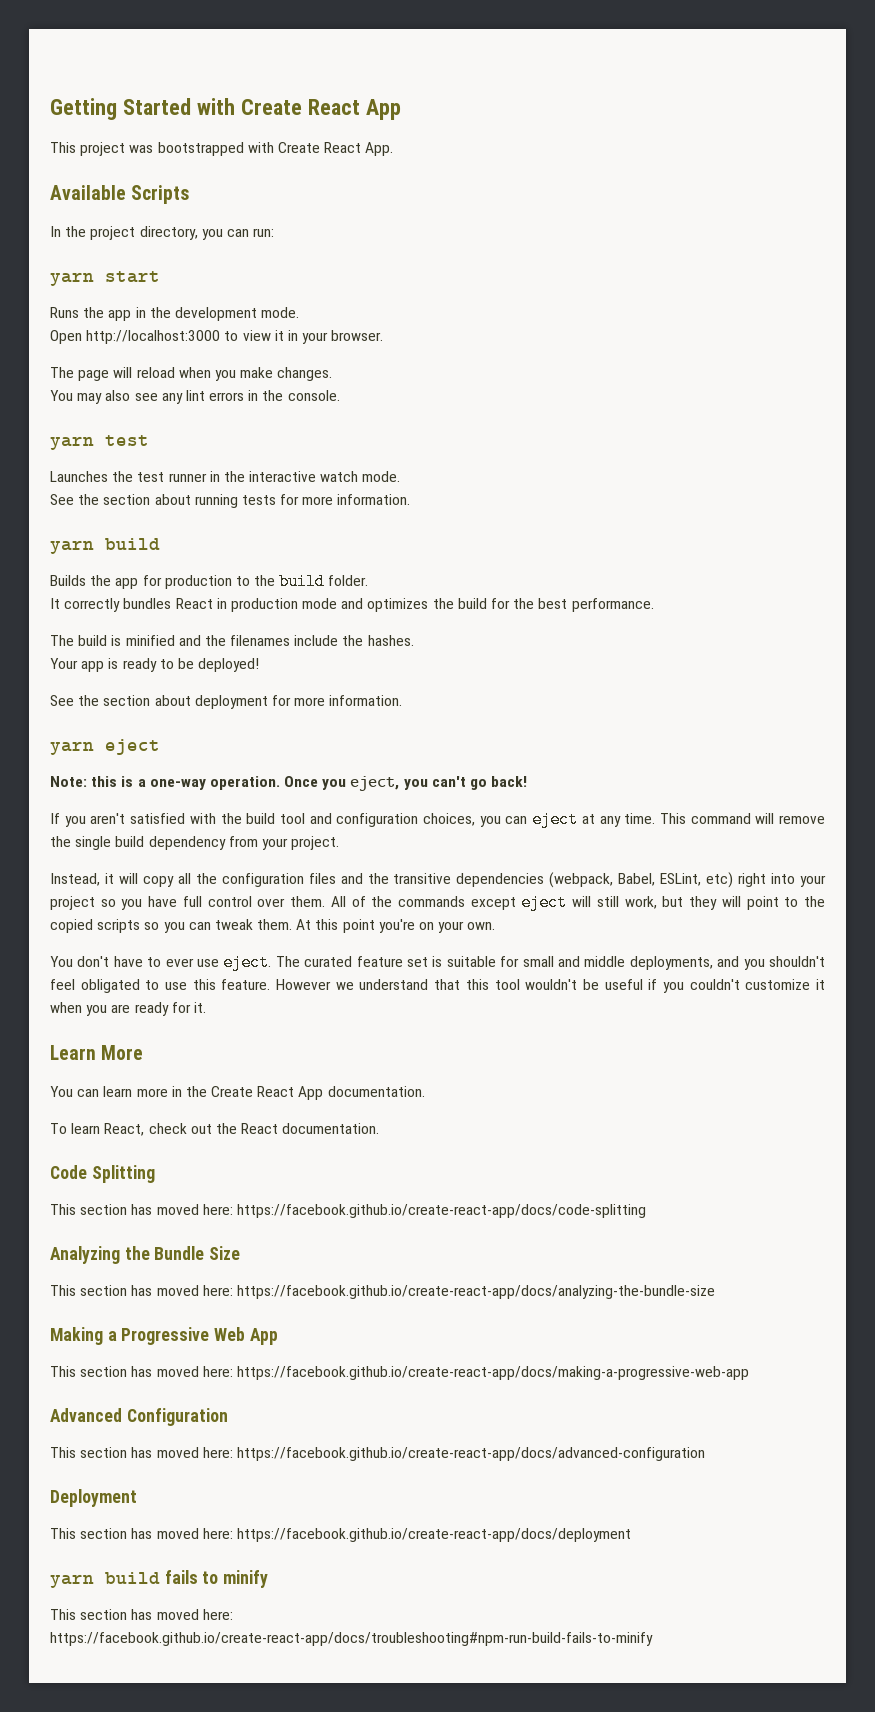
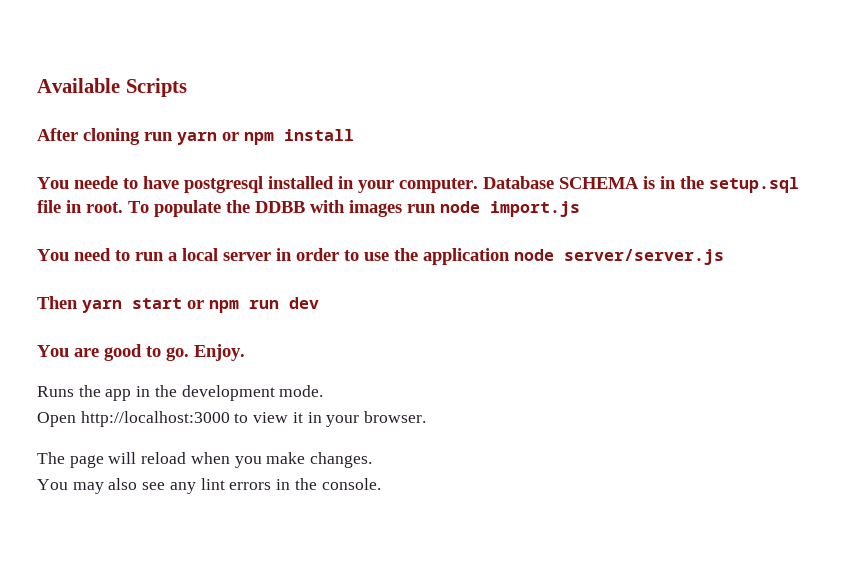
- Getting Started with Create React App
- This project was bootstrapped with Create React App.
  Available Scripts
- In the project directory, you can run:
- yarn start
+ After cloning run yarn or npm install
+ You neede to have postgresql installed in your computer. Database SCHEMA is in the setup.sql file in root. To populate the DDBB with images run node import.js
+ You need to run a local server in order to use the application node server/server.js
+ Then yarn start or npm run dev
+ You are good to go. Enjoy.
- yarn test
- Launches the test runner in the interactive watch mode.
- See the section about running tests for more information.
- yarn build
- Builds the app for production to the build folder.
- It correctly bundles React in production mode and optimizes the build for the best performance.
- The build is minified and the filenames include the hashes.
- Your app is ready to be deployed!
- See the section about deployment for more information.
- yarn eject
- Note: this is a one-way operation. Once you eject, you can't go back!
- If you aren't satisfied with the build tool and configuration choices, you can eject at any time. This command will remove the single build dependency from your project.
- Instead, it will copy all the configuration files and the transitive dependencies (webpack, Babel, ESLint, etc) right into your project so you have full control over them. All of the commands except eject will still work, but they will point to the copied scripts so you can tweak them. At this point you're on your own.
- You don't have to ever use eject. The curated feature set is suitable for small and middle deployments, and you shouldn't feel obligated to use this feature. However we understand that this tool wouldn't be useful if you couldn't customize it when you are ready for it.
- Learn More
- You can learn more in the Create React App documentation.
- To learn React, check out the React documentation.
- Code Splitting
- This section has moved here: https://facebook.github.io/create-react-app/docs/code-splitting
- Analyzing the Bundle Size
- This section has moved here: https://facebook.github.io/create-react-app/docs/analyzing-the-bundle-size
- Making a Progressive Web App
- This section has moved here: https://facebook.github.io/create-react-app/docs/making-a-progressive-web-app
- Advanced Configuration
- This section has moved here: https://facebook.github.io/create-react-app/docs/advanced-configuration
- Deployment
- This section has moved here: https://facebook.github.io/create-react-app/docs/deployment
- yarn build fails to minify
- This section has moved here: https://facebook.github.io/create-react-app/docs/troubleshooting#npm-run-build-fails-to-minify

